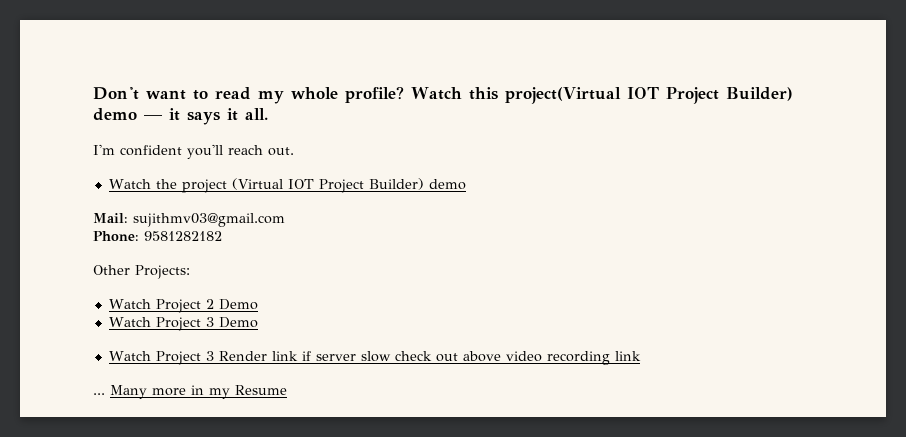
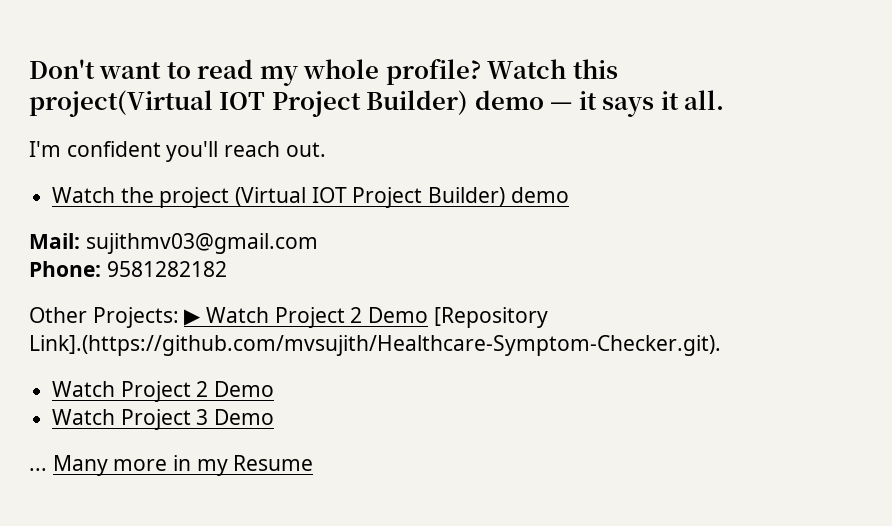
- Other Projects:
+ Other Projects: ▶ Watch Project 2 Demo [Repository Link].(https://github.com/mvsujith/Healthcare-Symptom-Checker.git).
- Watch Project 3 Render link if server slow check out above video recording link

